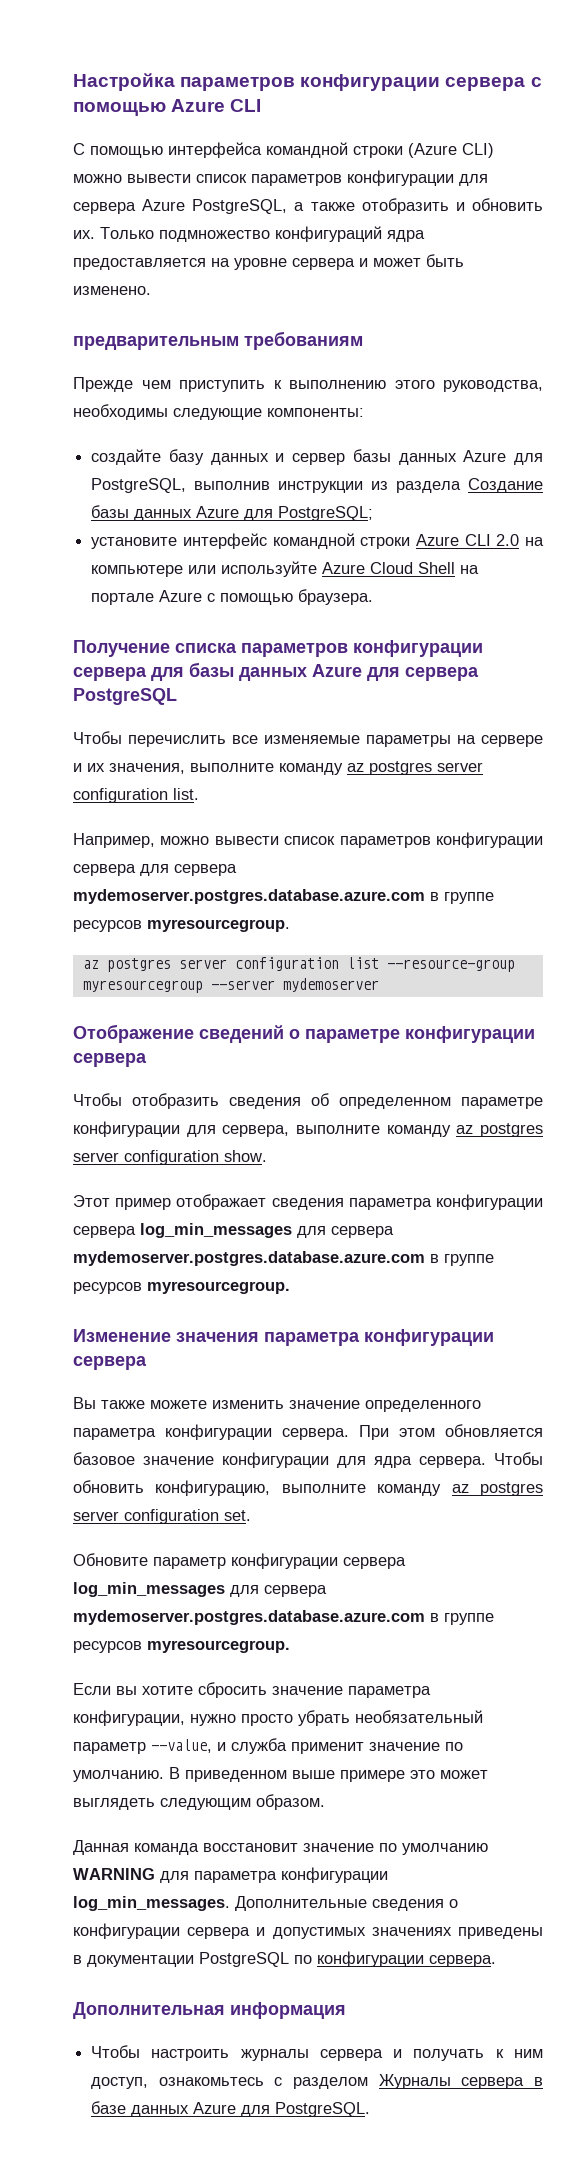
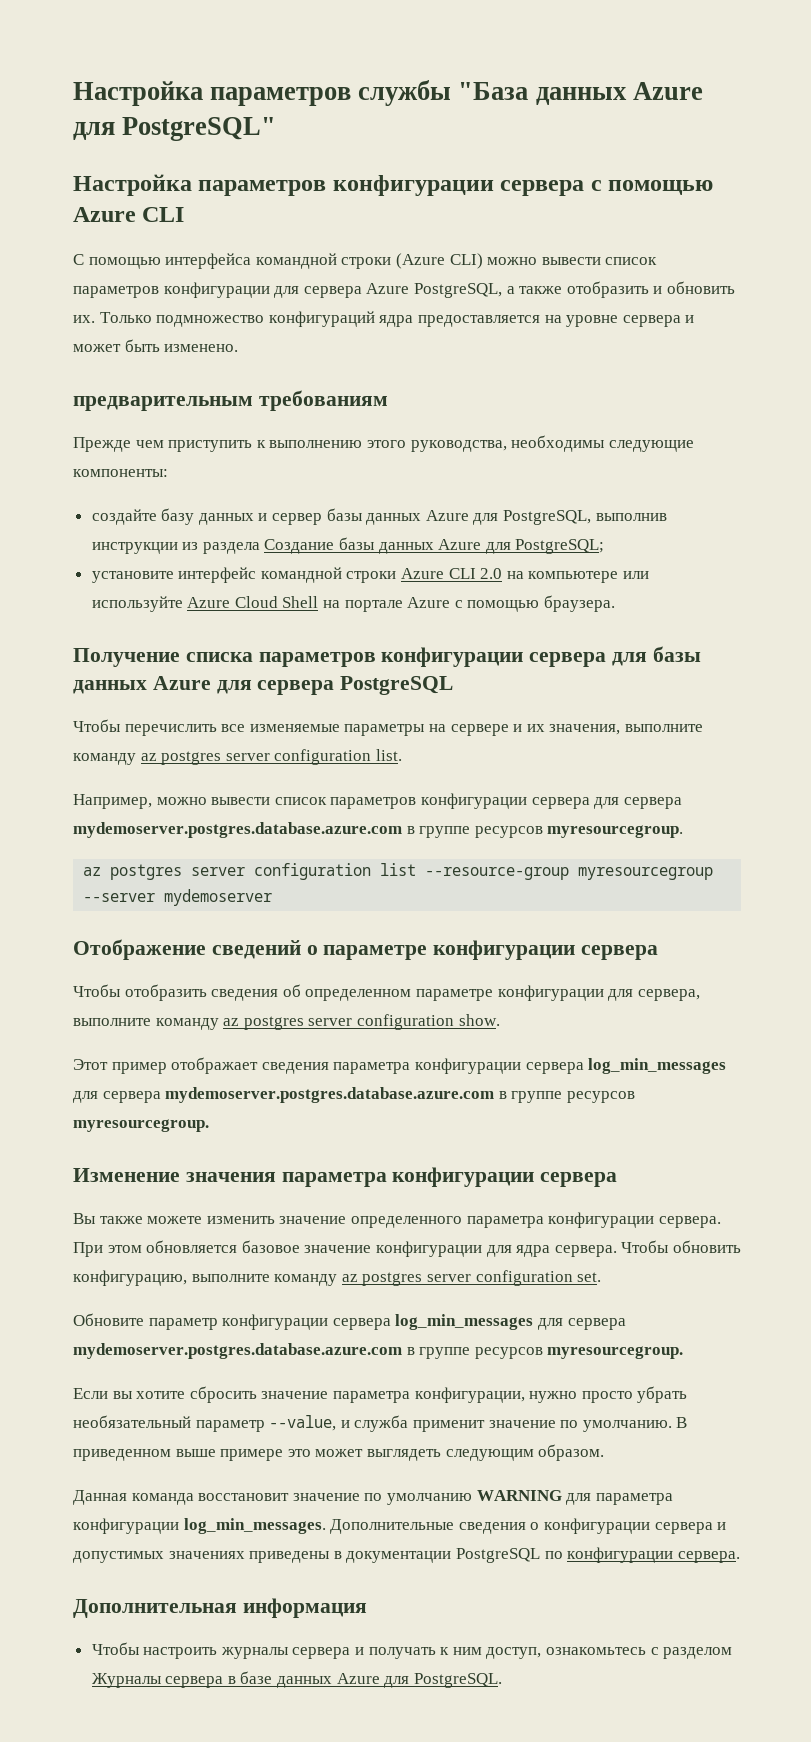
+ Настройка параметров службы "База данных Azure для PostgreSQL"

